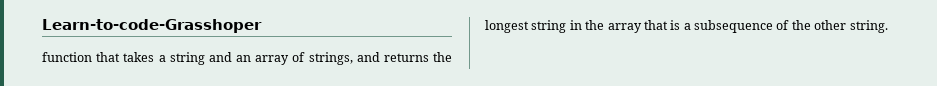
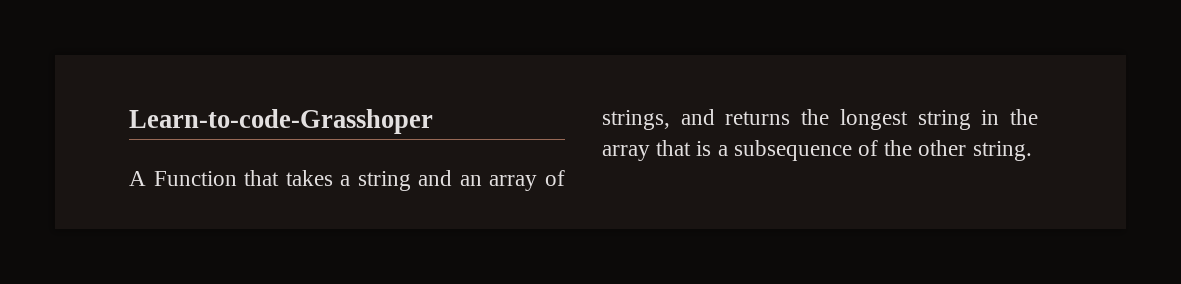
- function that takes a string and an array of strings, and returns the longest string in the array that is a subsequence of the other string.
+ A Function that takes a string and an array of strings, and returns the longest string in the array that is a subsequence of the other string.

